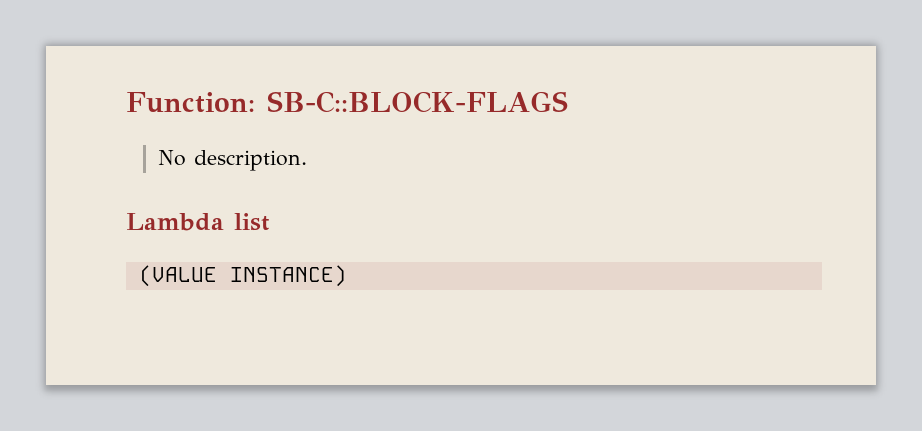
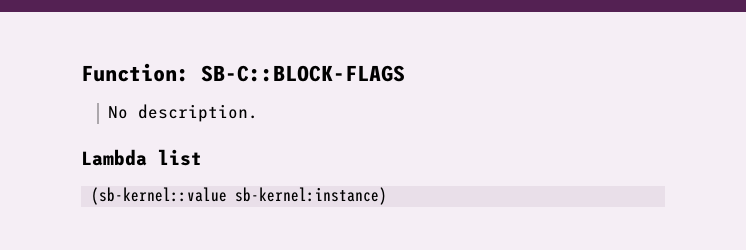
- (VALUE INSTANCE)
+ (sb-kernel::value sb-kernel:instance)

